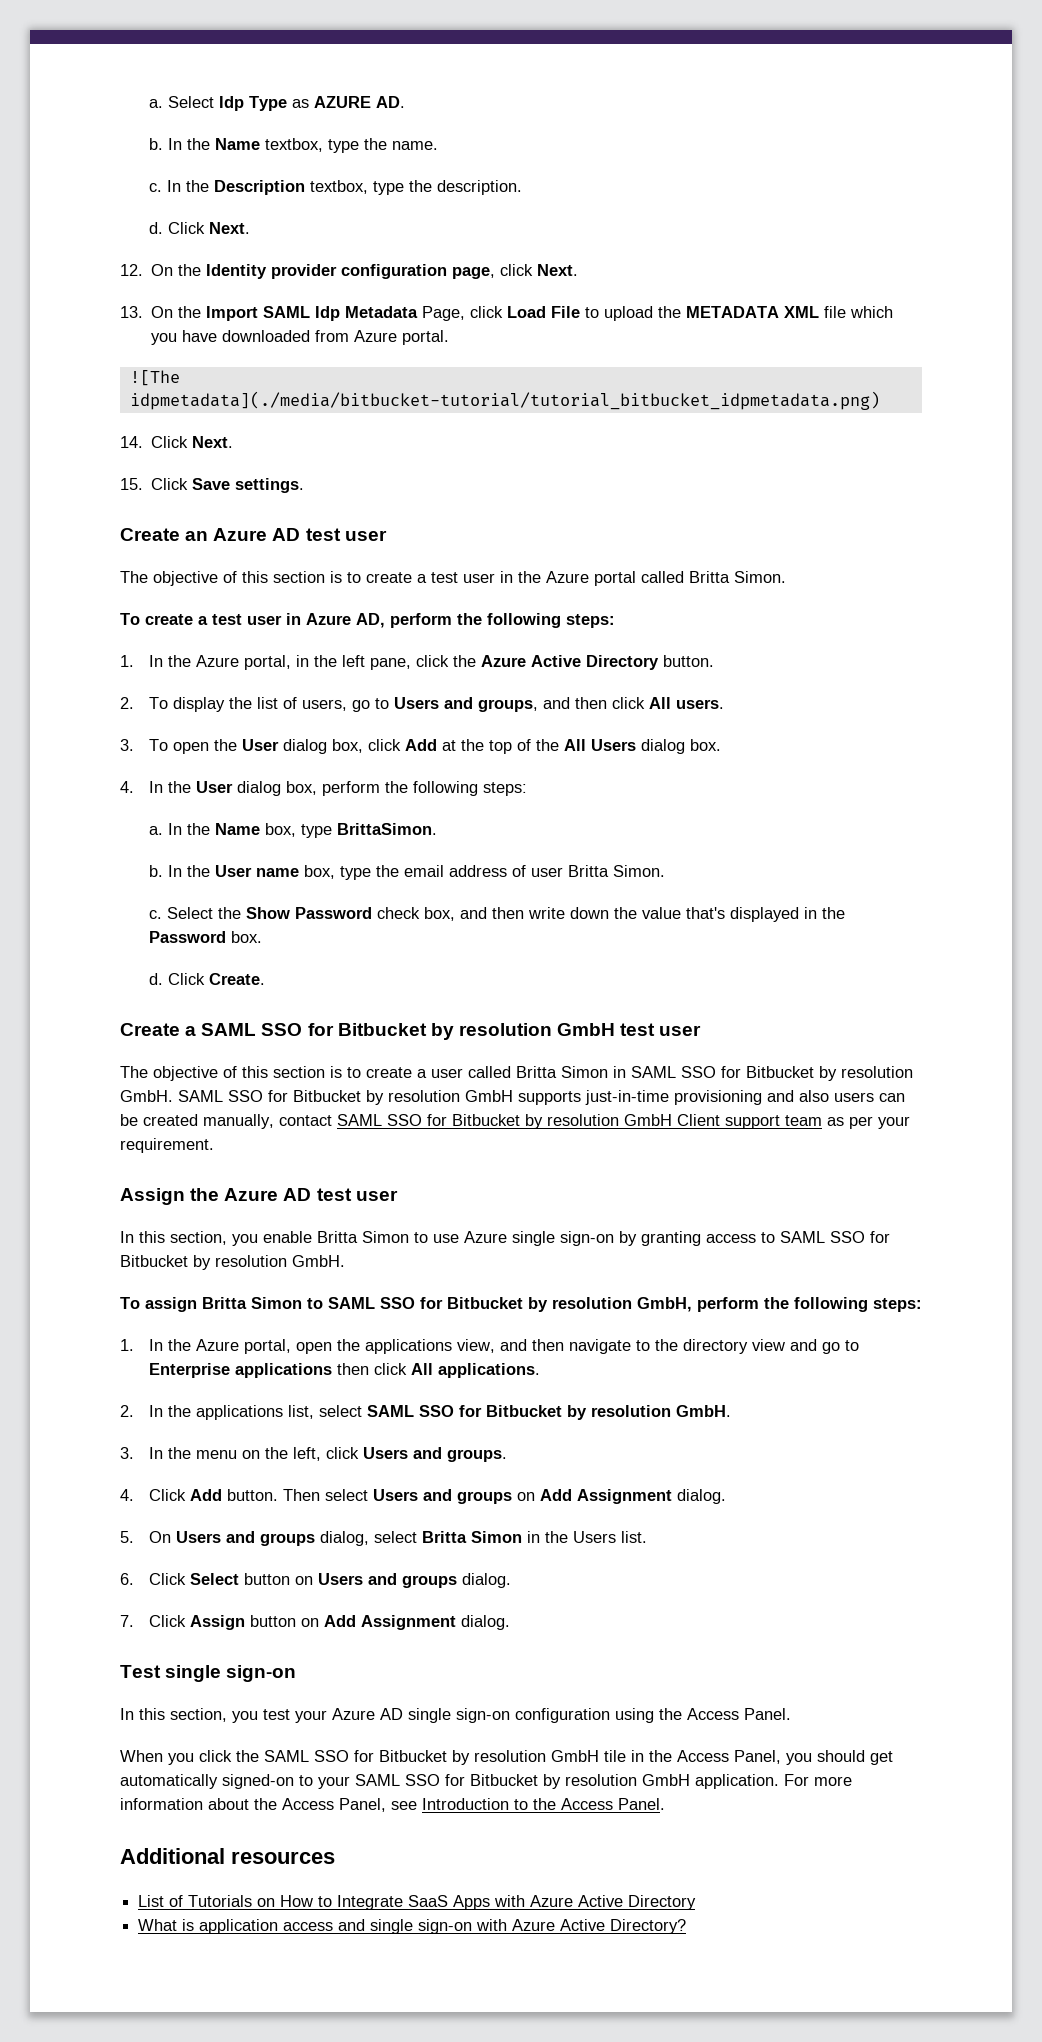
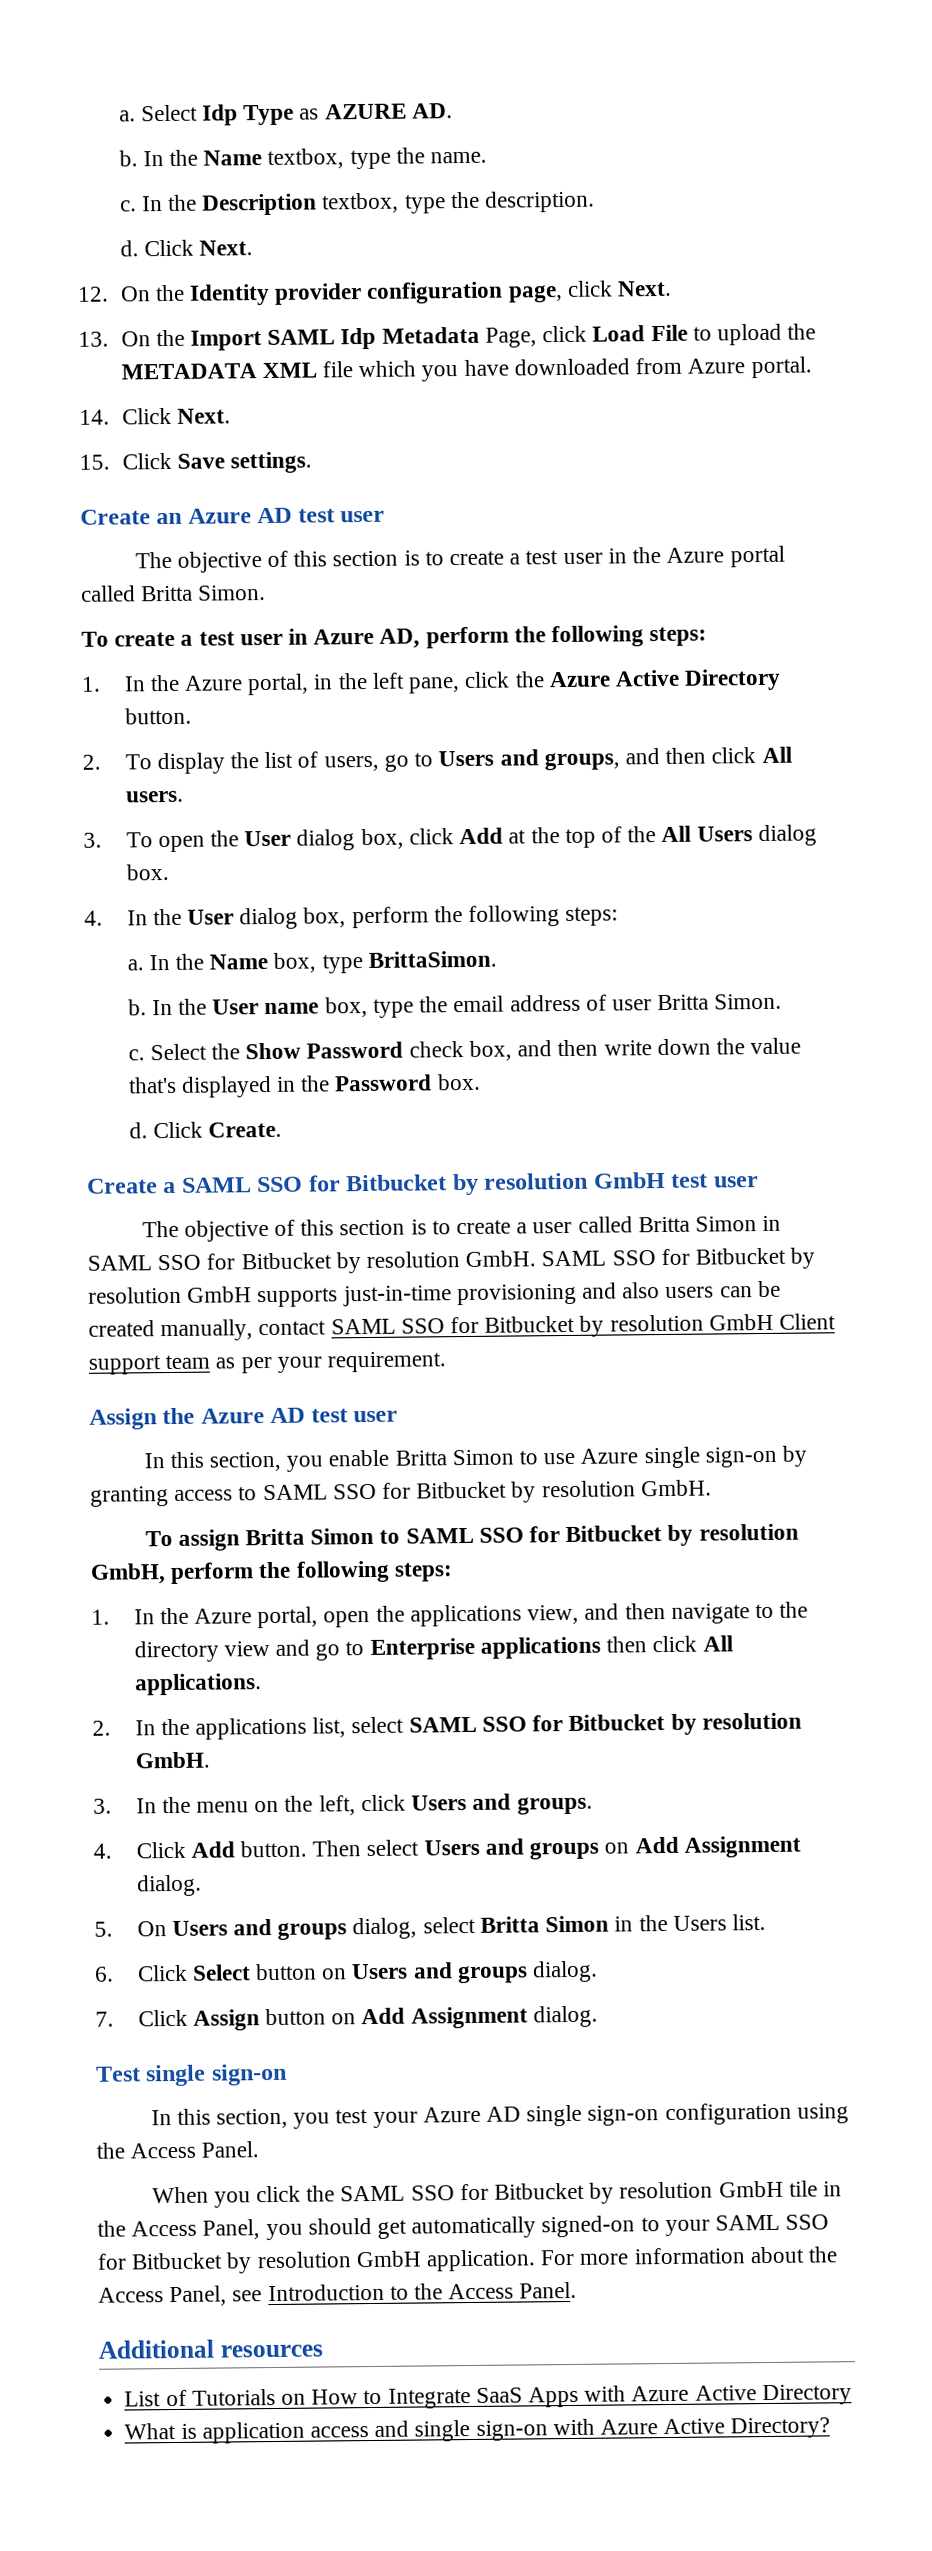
- ![The idpmetadata](./media/bitbucket-tutorial/tutorial_bitbucket_idpmetadata.png)

